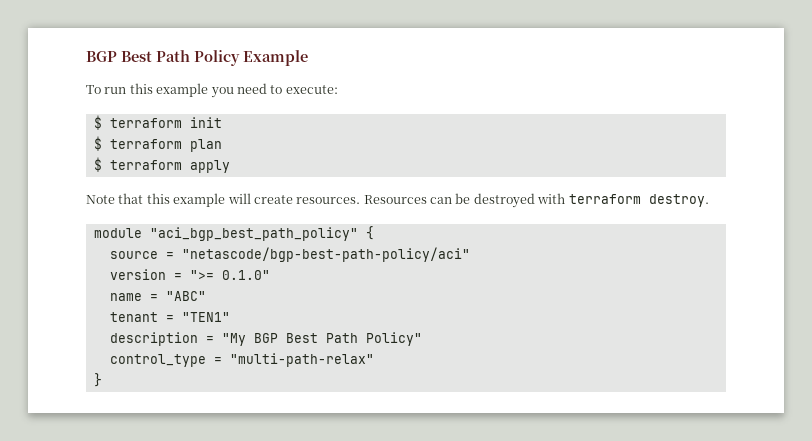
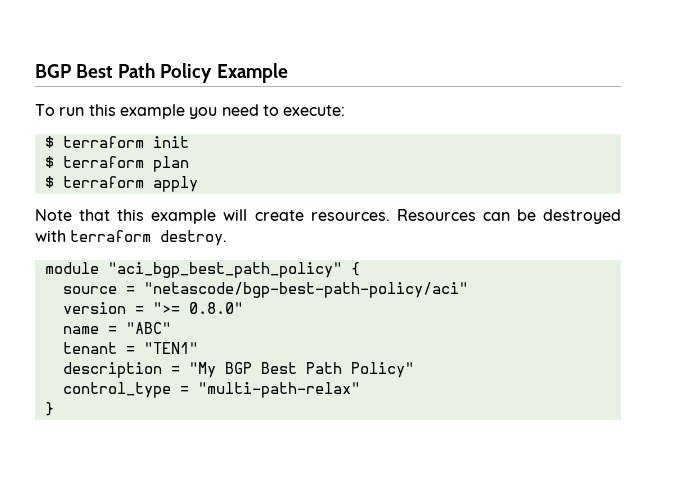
- version = ">= 0.1.0"
+ version = ">= 0.8.0"

